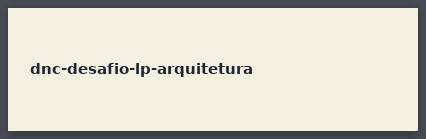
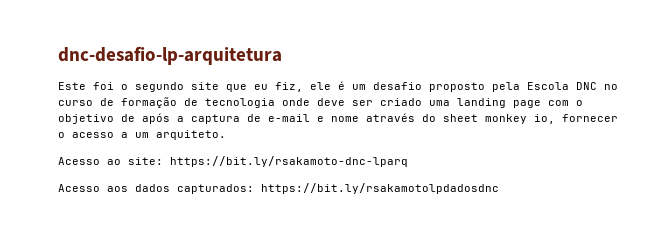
+ Este foi o segundo site que eu fiz, ele é um desafio proposto pela Escola DNC no curso de formação de tecnologia onde deve ser criado uma landing page com o objetivo de após a captura de e-mail e nome através do sheet monkey io, fornecer o acesso a um arquiteto.
+ Acesso ao site: https://bit.ly/rsakamoto-dnc-lparq
+ Acesso aos dados capturados: https://bit.ly/rsakamotolpdadosdnc

